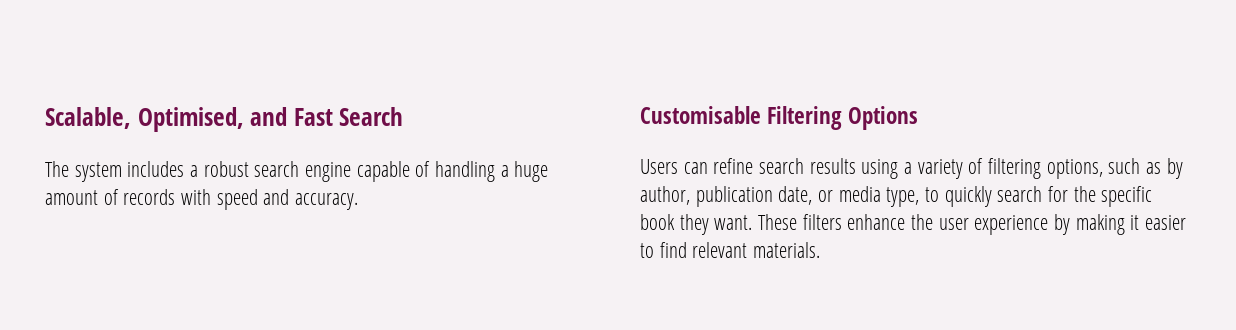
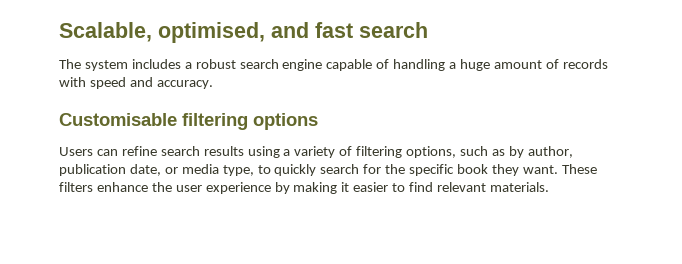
- Scalable, Optimised, and Fast Search
+ Scalable, optimised, and fast search
- Customisable Filtering Options
+ Customisable filtering options

